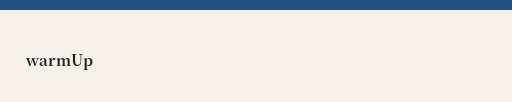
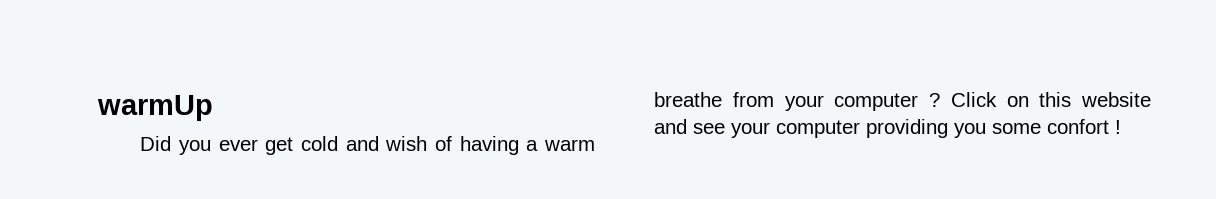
+ Did you ever get cold and wish of having a warm breathe from your computer ? Click on this website and see your computer providing you some confort !

